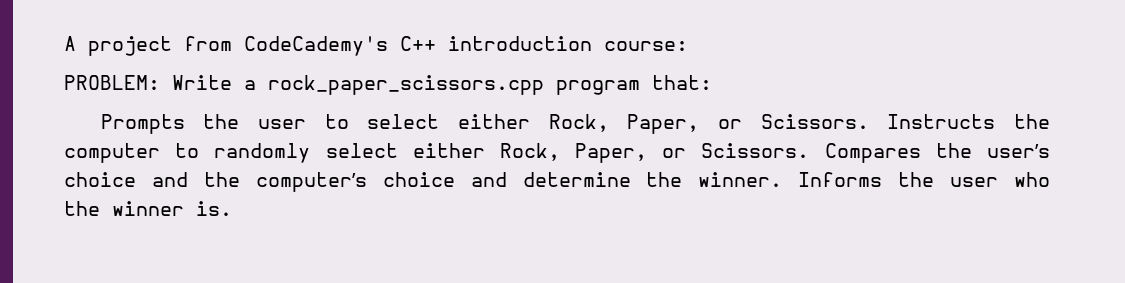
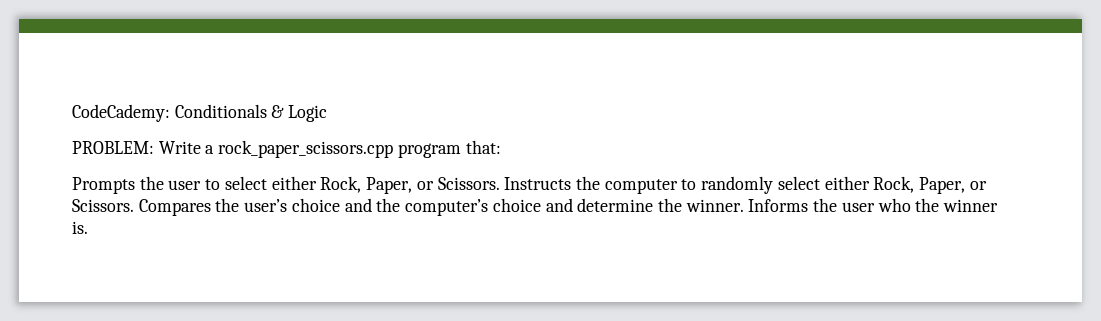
- A project from CodeCademy's C++ introduction course:
+ CodeCademy: Conditionals & Logic

